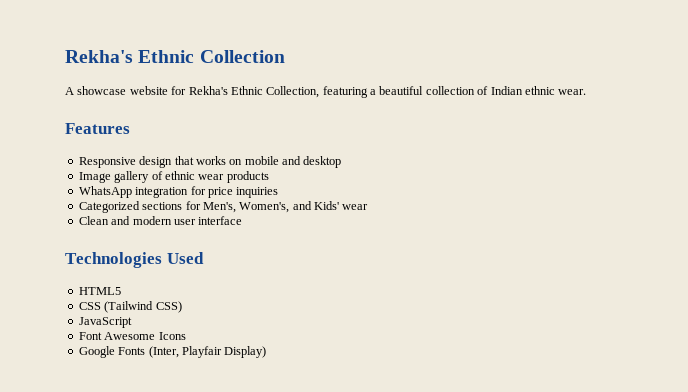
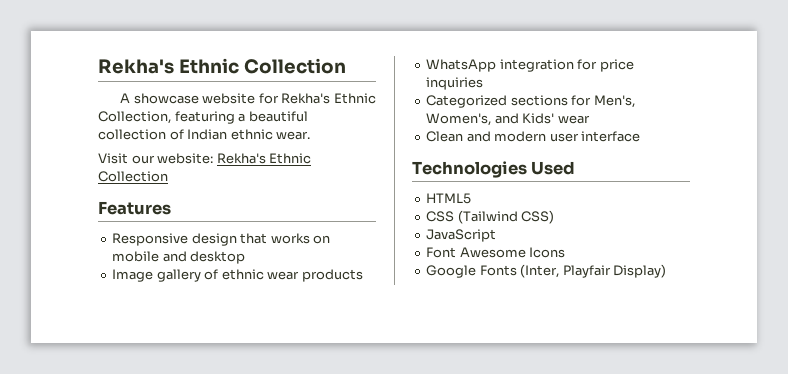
+ Visit our website: Rekha's Ethnic Collection

